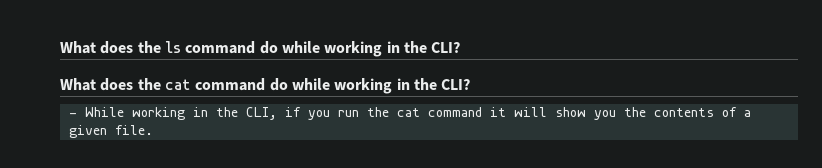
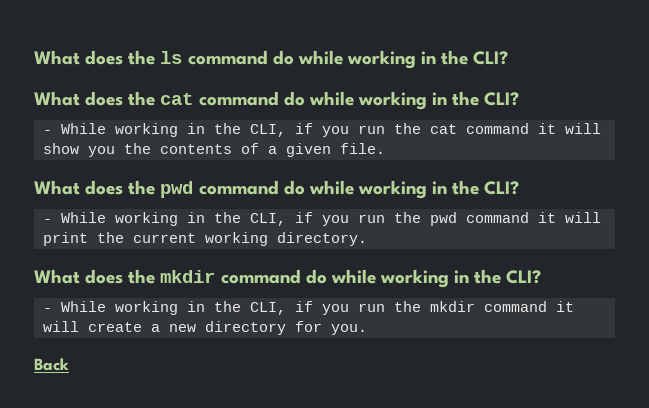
+ What does the pwd command do while working in the CLI?
+ - While working in the CLI, if you run the pwd command it will print the current working directory.
+ What does the mkdir command do while working in the CLI?
+ - While working in the CLI, if you run the mkdir command it will create a new directory for you.
+ Back

